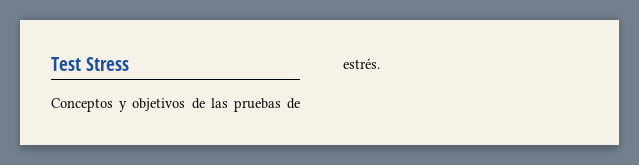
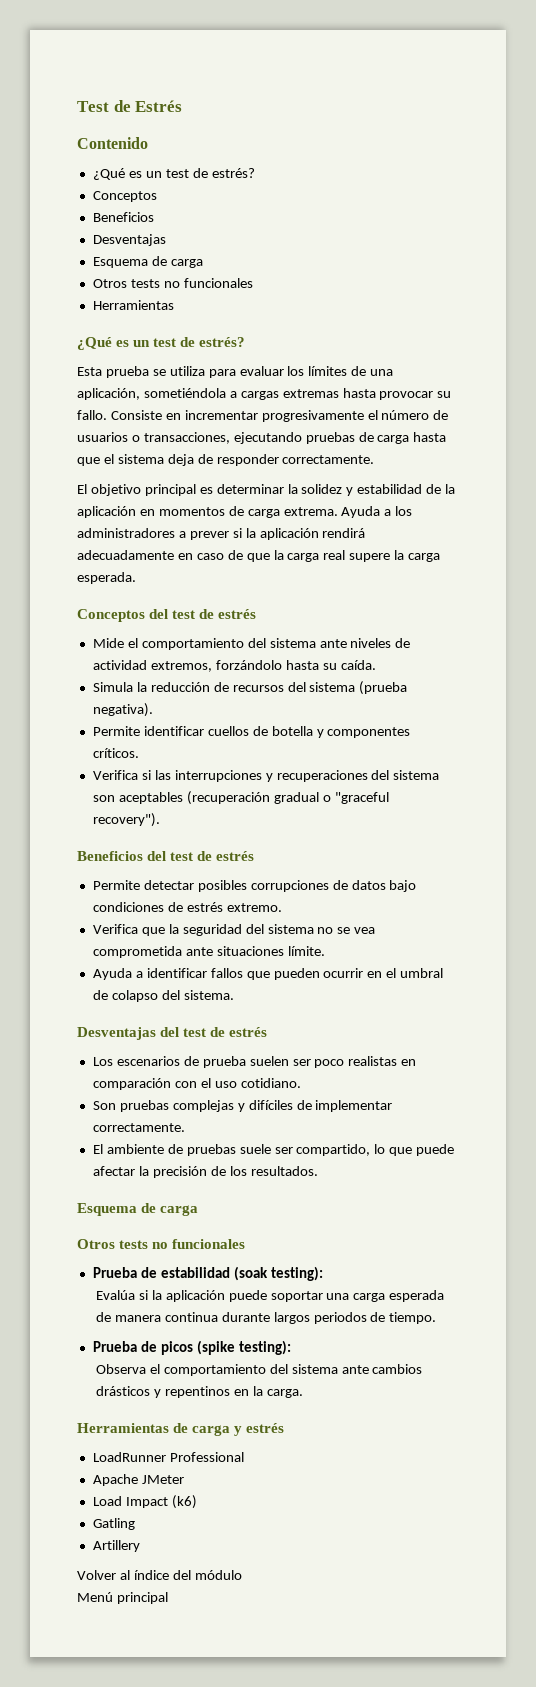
- Test Stress
- Conceptos y objetivos de las pruebas de estrés.
+ Test de Estrés
+ Contenido
+ ¿Qué es un test de estrés?
+ Conceptos
+ Beneficios
+ Desventajas
+ Esquema de carga
+ Otros tests no funcionales
+ Herramientas
+ ¿Qué es un test de estrés?
+ Esta prueba se utiliza para evaluar los límites de una aplicación, sometiéndola a cargas extremas hasta provocar su fallo. Consiste en incrementar progresivamente el número de usuarios o transacciones, ejecutando pruebas de carga hasta que el sistema deja de responder correctamente.
+ El objetivo principal es determinar la solidez y estabilidad de la aplicación en momentos de carga extrema. Ayuda a los administradores a prever si la aplicación rendirá adecuadamente en caso de que la carga real supere la carga esperada.
+ Conceptos del test de estrés
+ Mide el comportamiento del sistema ante niveles de actividad extremos, forzándolo hasta su caída.
+ Simula la reducción de recursos del sistema (prueba negativa).
+ Permite identificar cuellos de botella y componentes críticos.
+ Verifica si las interrupciones y recuperaciones del sistema son aceptables (recuperación gradual o "graceful recovery").
+ Beneficios del test de estrés
+ Permite detectar posibles corrupciones de datos bajo condiciones de estrés extremo.
+ Verifica que la seguridad del sistema no se vea comprometida ante situaciones límite.
+ Ayuda a identificar fallos que pueden ocurrir en el umbral de colapso del sistema.
+ Desventajas del test de estrés
+ Los escenarios de prueba suelen ser poco realistas en comparación con el uso cotidiano.
+ Son pruebas complejas y difíciles de implementar correctamente.
+ El ambiente de pruebas suele ser compartido, lo que puede afectar la precisión de los resultados.
+ Esquema de carga
+ Otros tests no funcionales
+ Prueba de estabilidad (soak testing):
+ Evalúa si la aplicación puede soportar una carga esperada de manera continua durante largos periodos de tiempo.
+ Prueba de picos (spike testing):
+ Observa el comportamiento del sistema ante cambios drásticos y repentinos en la carga.
+ Herramientas de carga y estrés
+ LoadRunner Professional
+ Apache JMeter
+ Load Impact (k6)
+ Gatling
+ Artillery
+ Volver al índice del módulo
+ Menú principal

